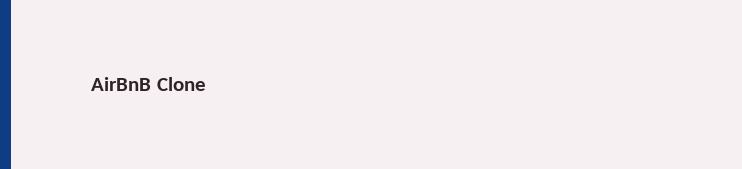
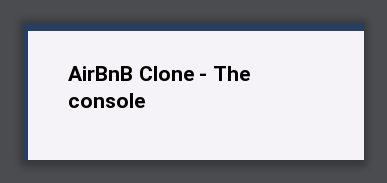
- AirBnB Clone
+ AirBnB Clone - The console

